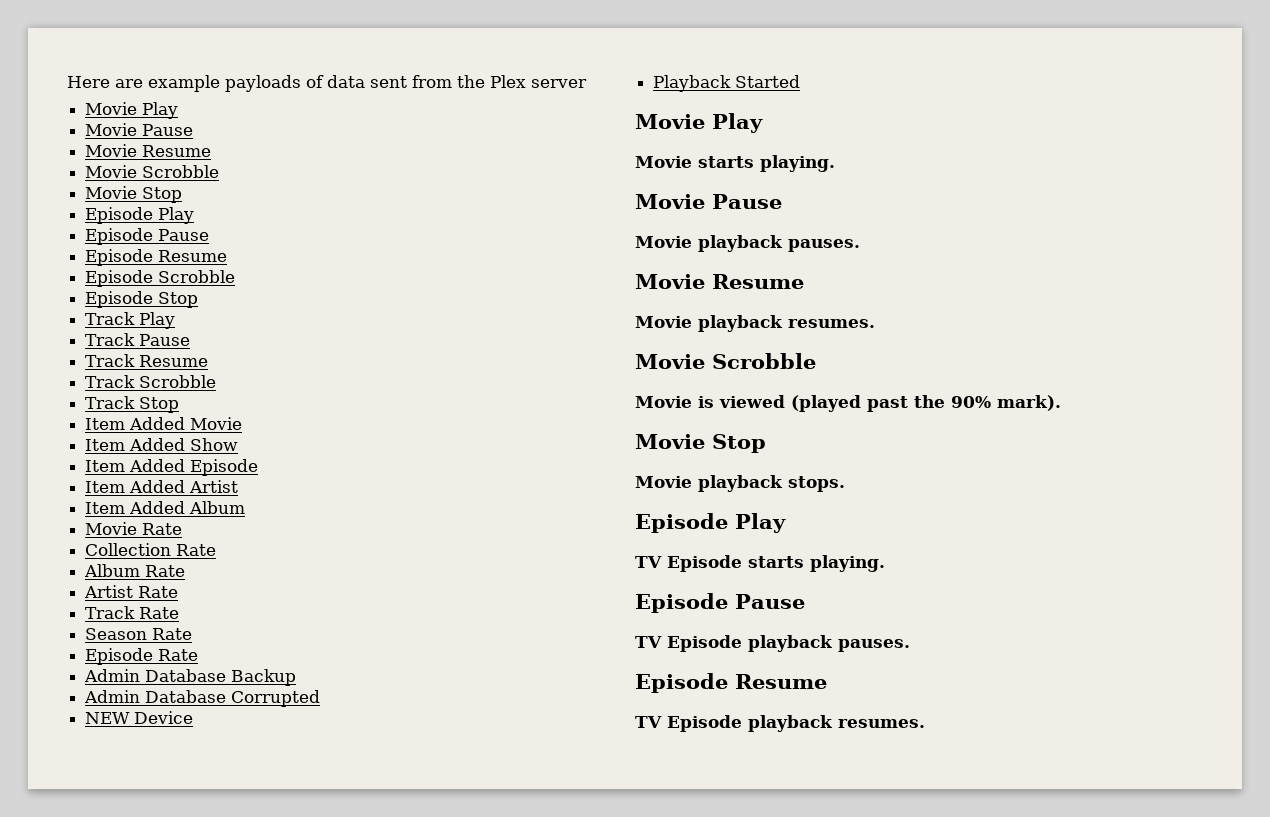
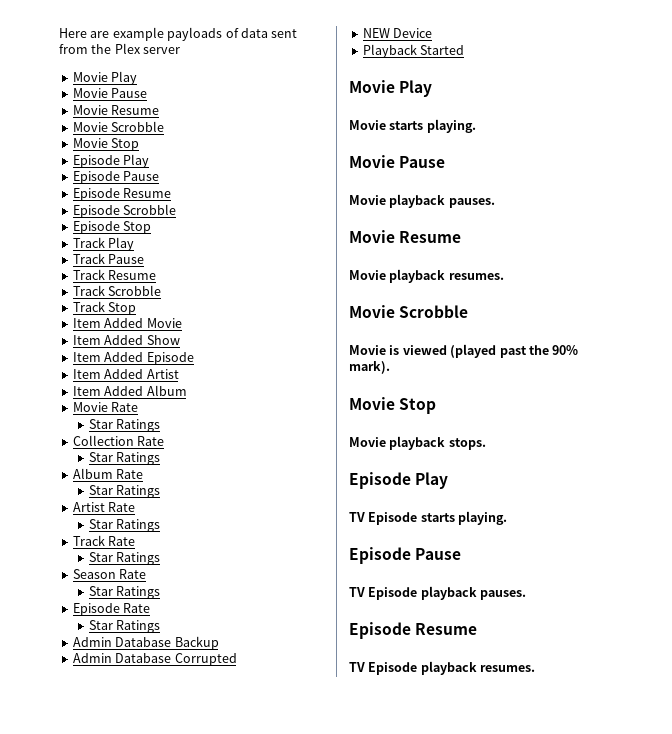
  Movie Rate
+ Star Ratings
  Collection Rate
+ Star Ratings
  Album Rate
+ Star Ratings
  Artist Rate
+ Star Ratings
  Track Rate
+ Star Ratings
  Season Rate
+ Star Ratings
  Episode Rate
+ Star Ratings

